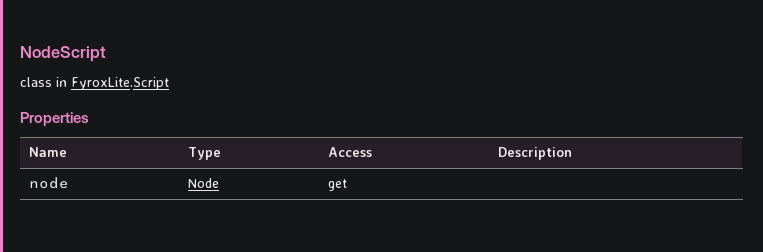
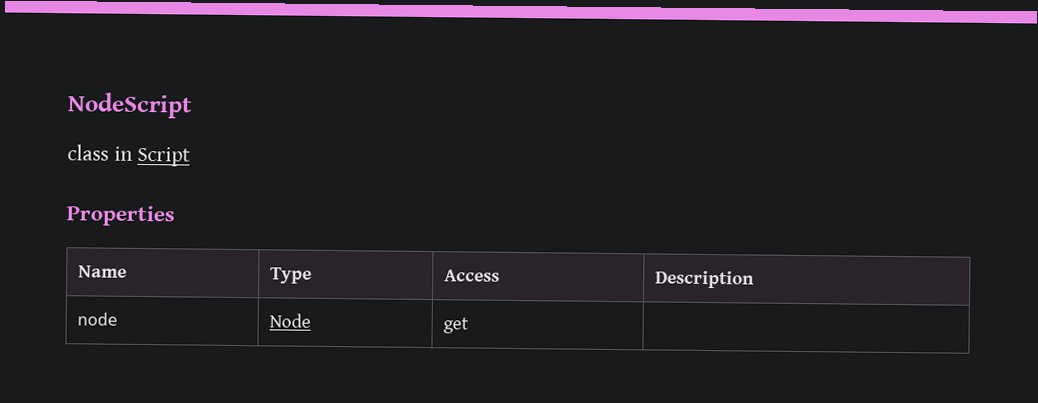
- class in FyroxLite.Script
+ class in Script

